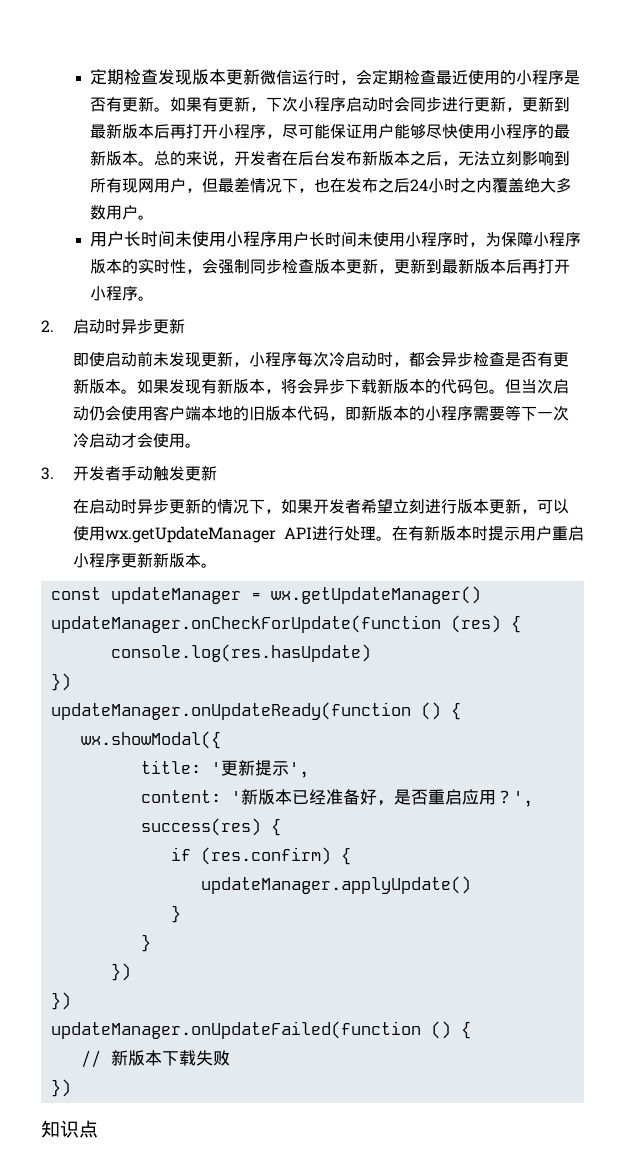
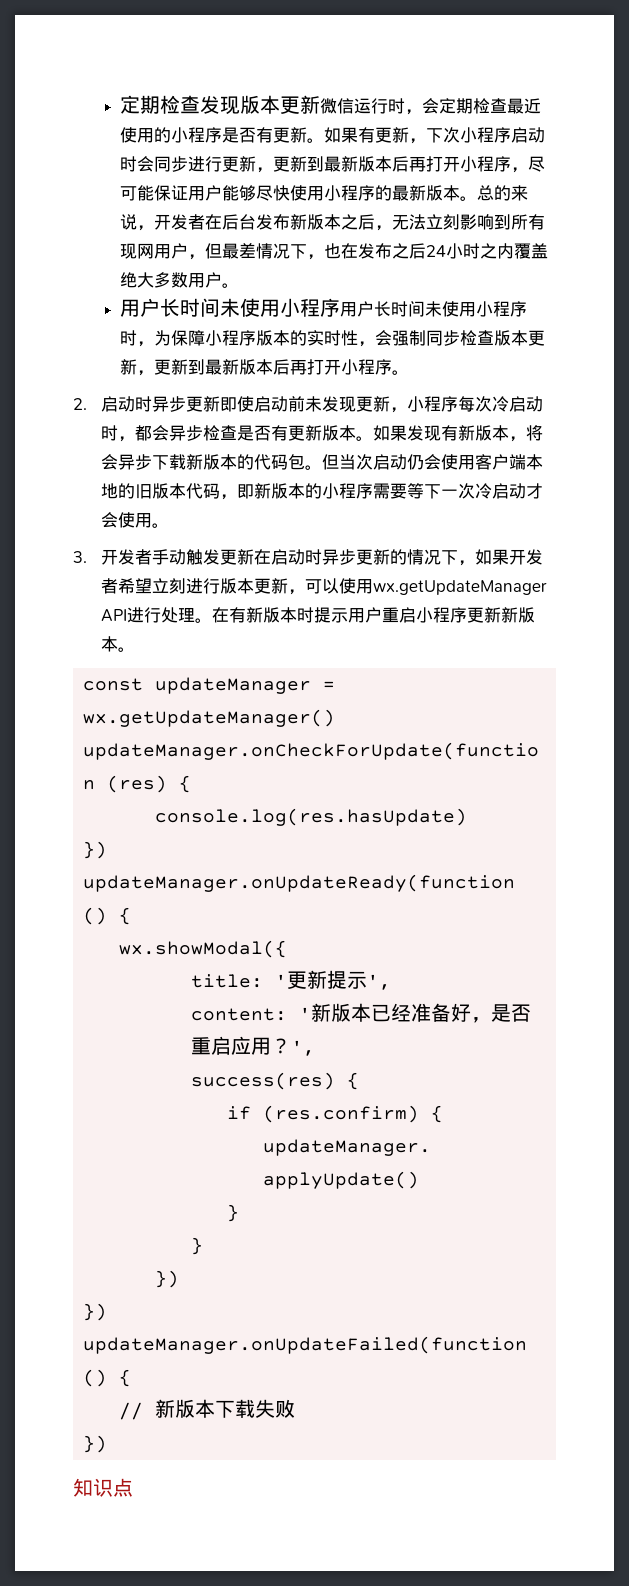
- 2.启动时异步更新
- 即使启动前未发现更新，小程序每次冷启动时，都会异步检查是否有更新版本。
+ 2.启动时异步更新即使启动前未发现更新，小程序每次冷启动时，都会异步检查是否有更新版本。
- 3.开发者手动触发更新
- 在启动时异步更新的情况下，如果开发者希望立刻进行版本更新，可以使用wx.getUpdateManager API进行处理。
+ 3.开发者手动触发更新在启动时异步更新的情况下，如果开发者希望立刻进行版本更新，可以使用wx.getUpdateManager API进行处理。

